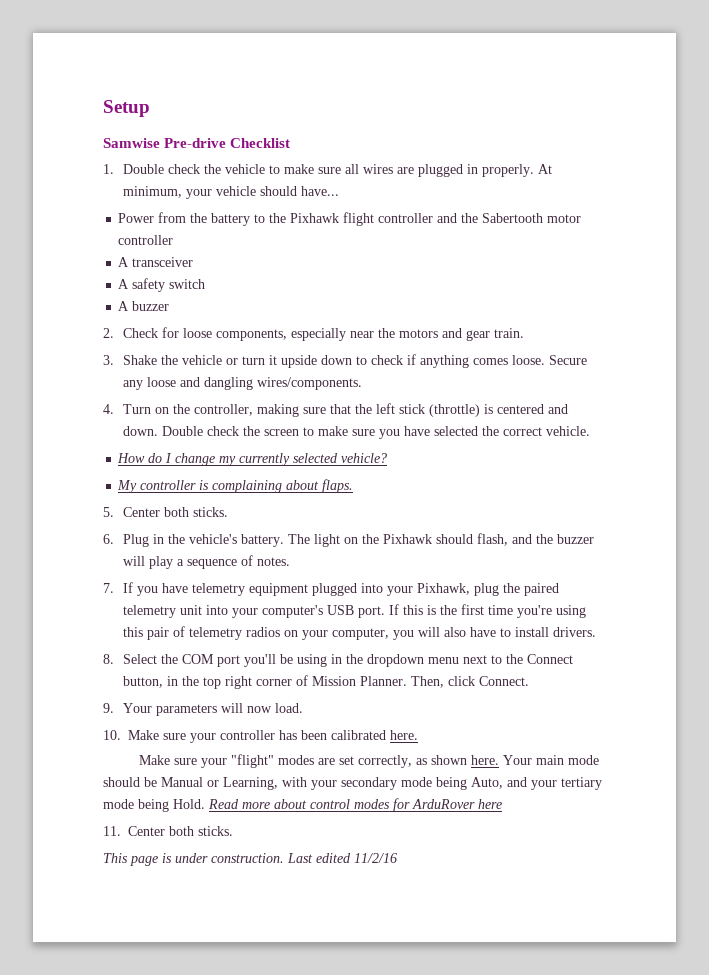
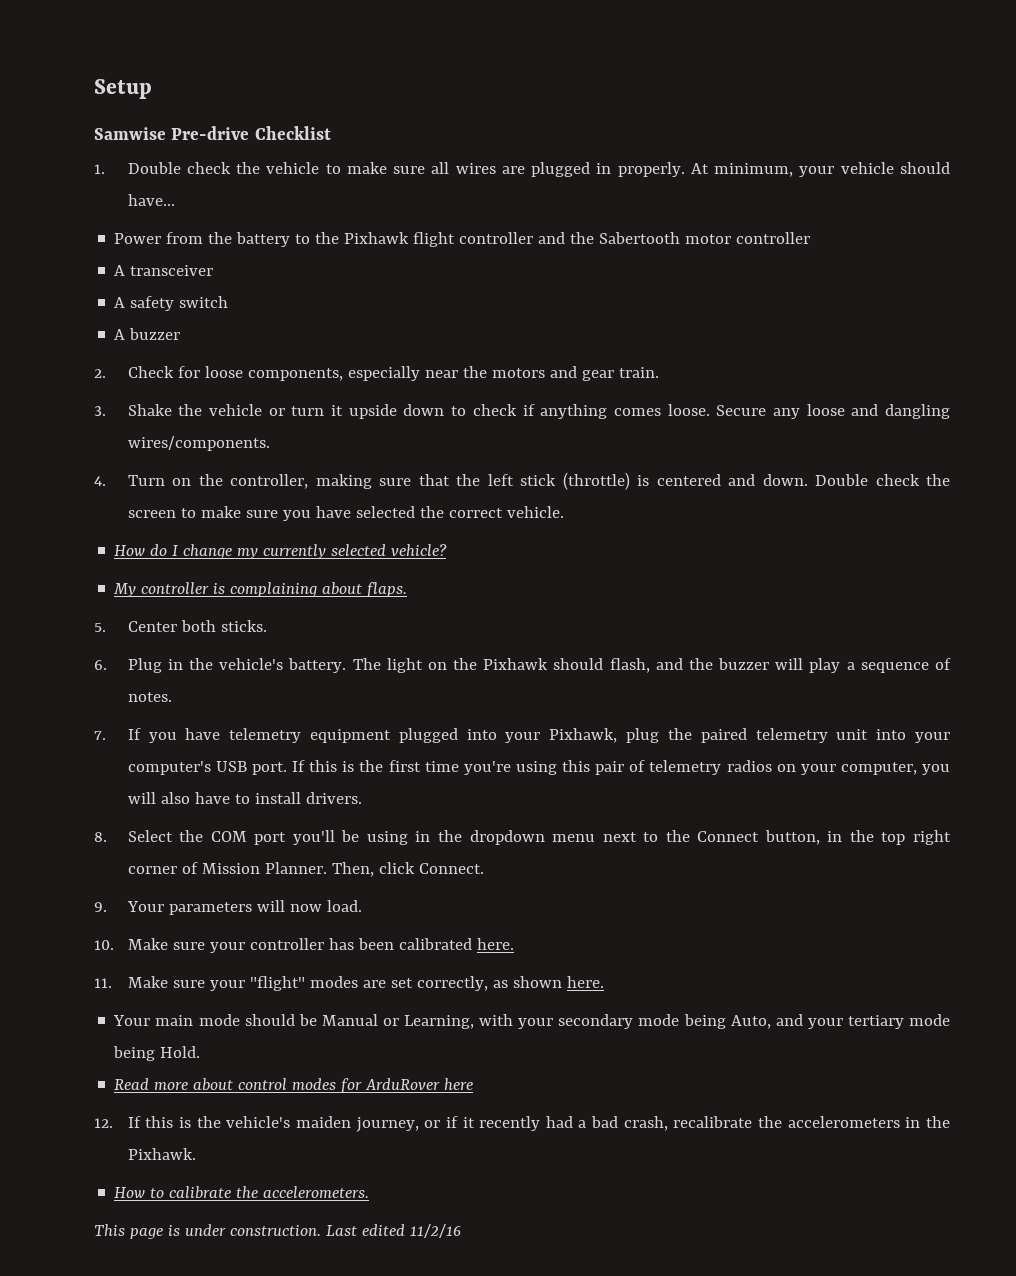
- Make sure your "flight" modes are set correctly, as shown here. Your main mode should be Manual or Learning, with your secondary mode being Auto, and your tertiary mode being Hold. Read more about control modes for ArduRover here
+ 11. Make sure your "flight" modes are set correctly, as shown here.
+ Your main mode should be Manual or Learning, with your secondary mode being Auto, and your tertiary mode being Hold.
+ Read more about control modes for ArduRover here
- 11. Center both sticks.
+ 12. If this is the vehicle's maiden journey, or if it recently had a bad crash, recalibrate the accelerometers in the Pixhawk.
+ How to calibrate the accelerometers.

